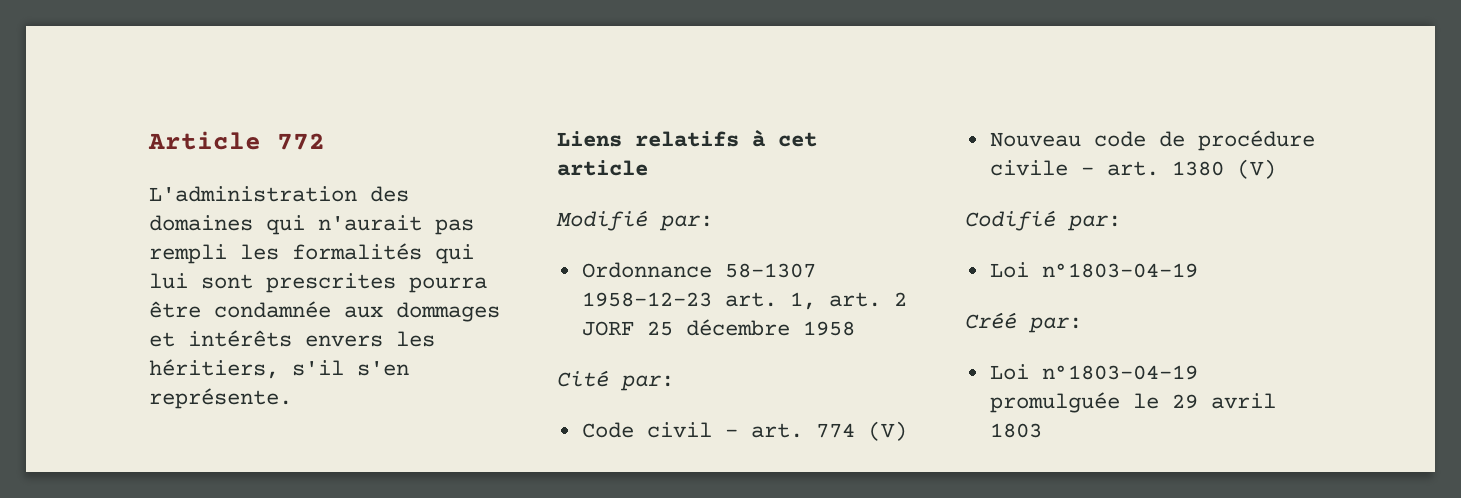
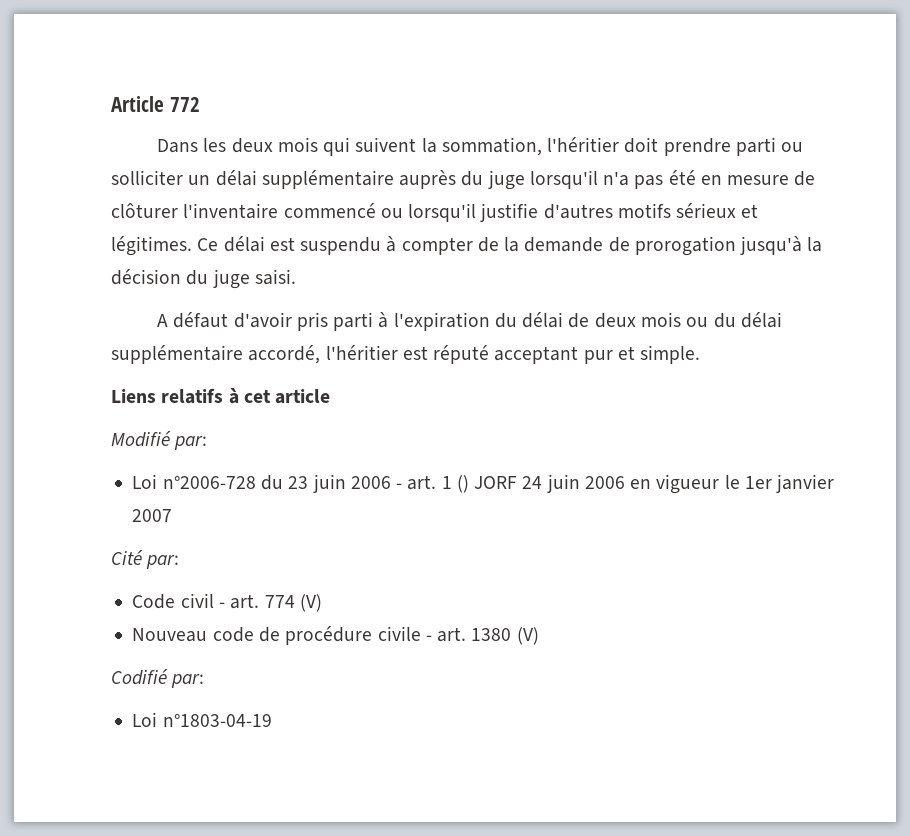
- L'administration des domaines qui n'aurait pas rempli les formalités qui lui sont prescrites pourra être condamnée aux dommages et intérêts envers les héritiers, s'il s'en représente.
+ Dans les deux mois qui suivent la sommation, l'héritier doit prendre parti ou solliciter un délai supplémentaire auprès du juge lorsqu'il n'a pas été en mesure de clôturer l'inventaire commencé ou lorsqu'il justifie d'autres motifs sérieux et légitimes. Ce délai est suspendu à compter de la demande de prorogation jusqu'à la décision du juge saisi.
+ A défaut d'avoir pris parti à l'expiration du délai de deux mois ou du délai supplémentaire accordé, l'héritier est réputé acceptant pur et simple.
- Ordonnance 58-1307 1958-12-23 art. 1, art. 2 JORF 25 décembre 1958
+ Loi n°2006-728 du 23 juin 2006 - art. 1 () JORF 24 juin 2006 en vigueur le 1er janvier 2007
- Créé par:
- Loi n°1803-04-19 promulguée le 29 avril 1803

